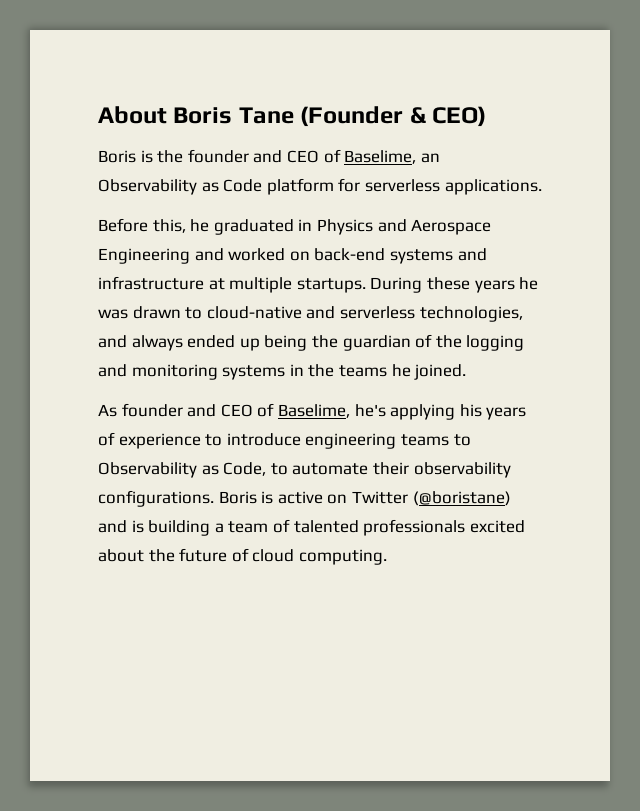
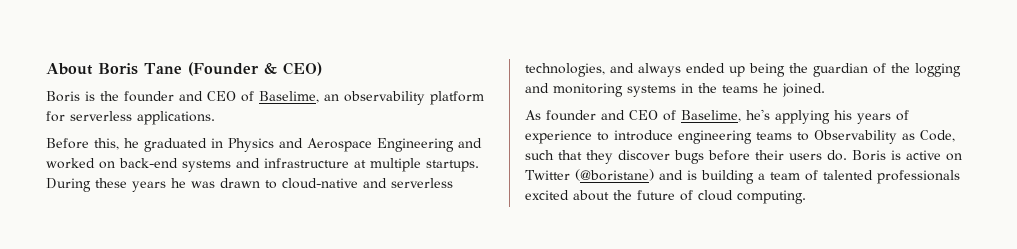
- Boris is the founder and CEO of Baselime, an Observability as Code platform for serverless applications.
+ Boris is the founder and CEO of Baselime, an observability platform for serverless applications.
- As founder and CEO of Baselime, he's applying his years of experience to introduce engineering teams to Observability as Code, to automate their observability configurations.
+ As founder and CEO of Baselime, he's applying his years of experience to introduce engineering teams to Observability as Code, such that they discover bugs before their users do.

